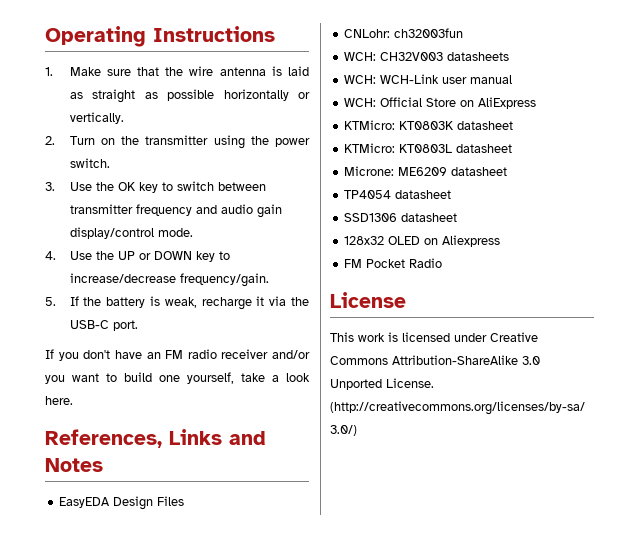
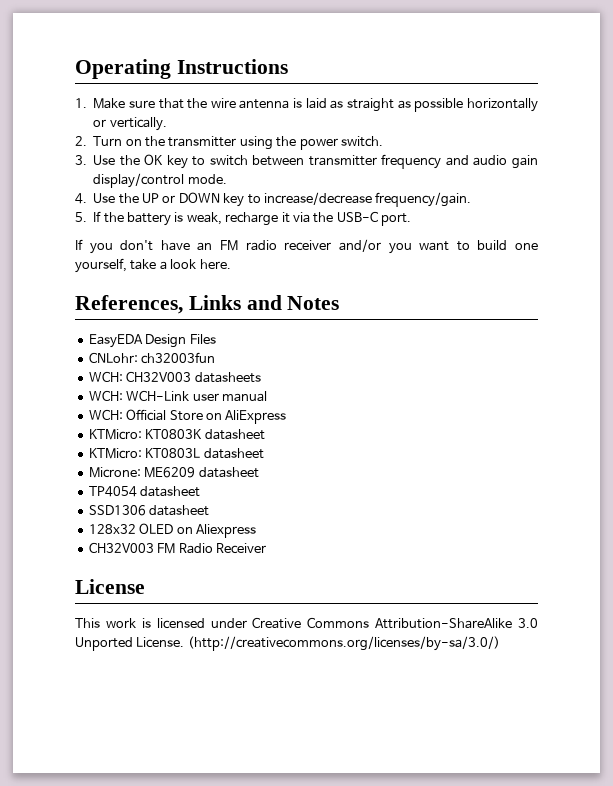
- FM Pocket Radio
+ CH32V003 FM Radio Receiver

